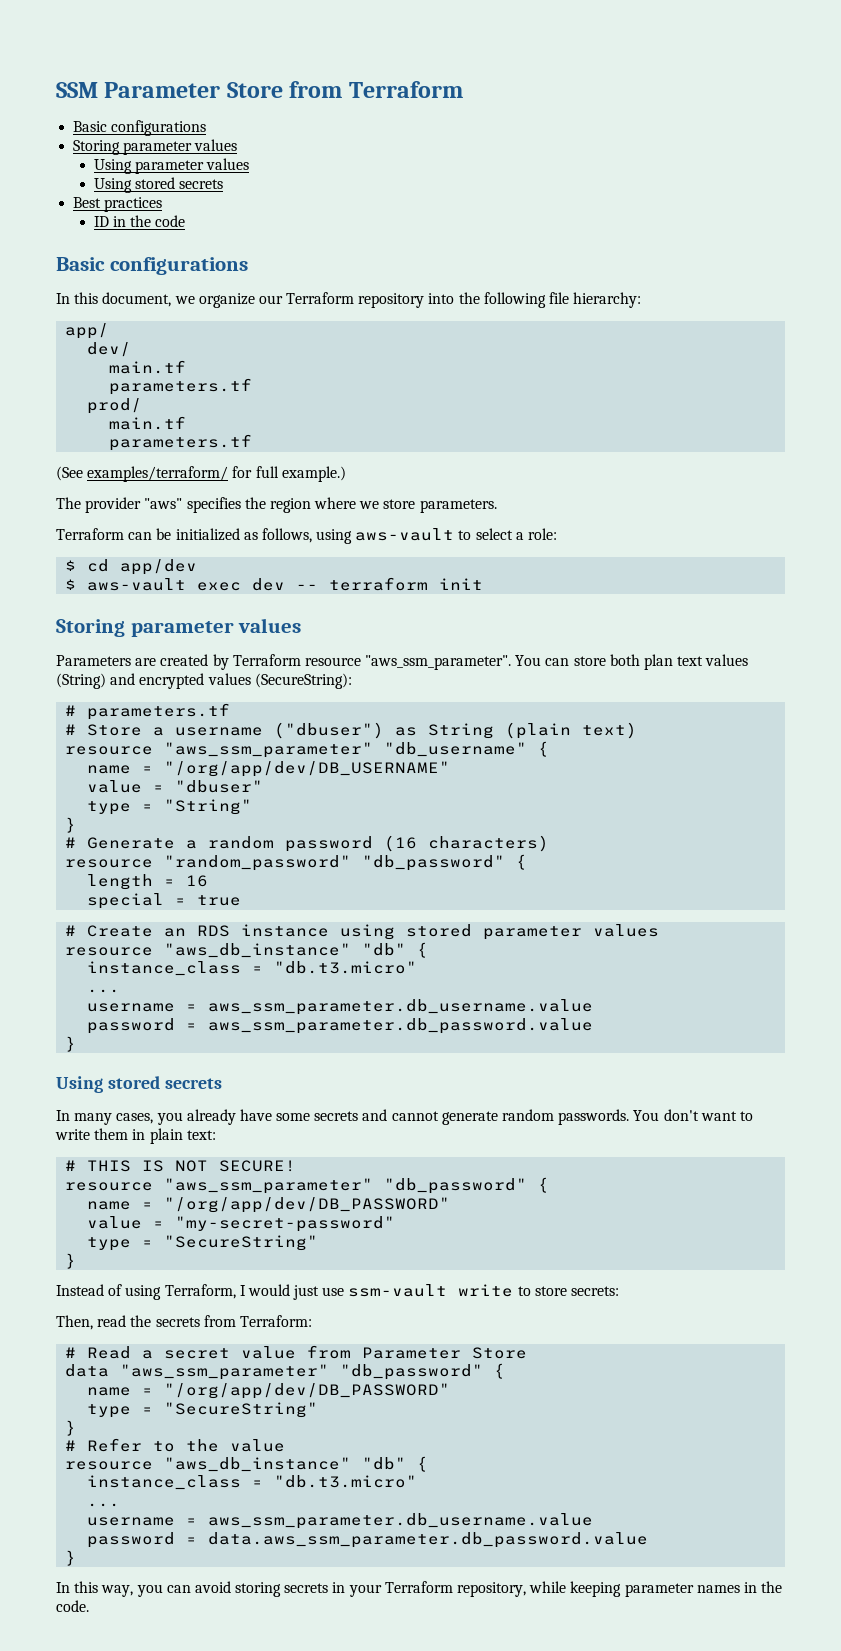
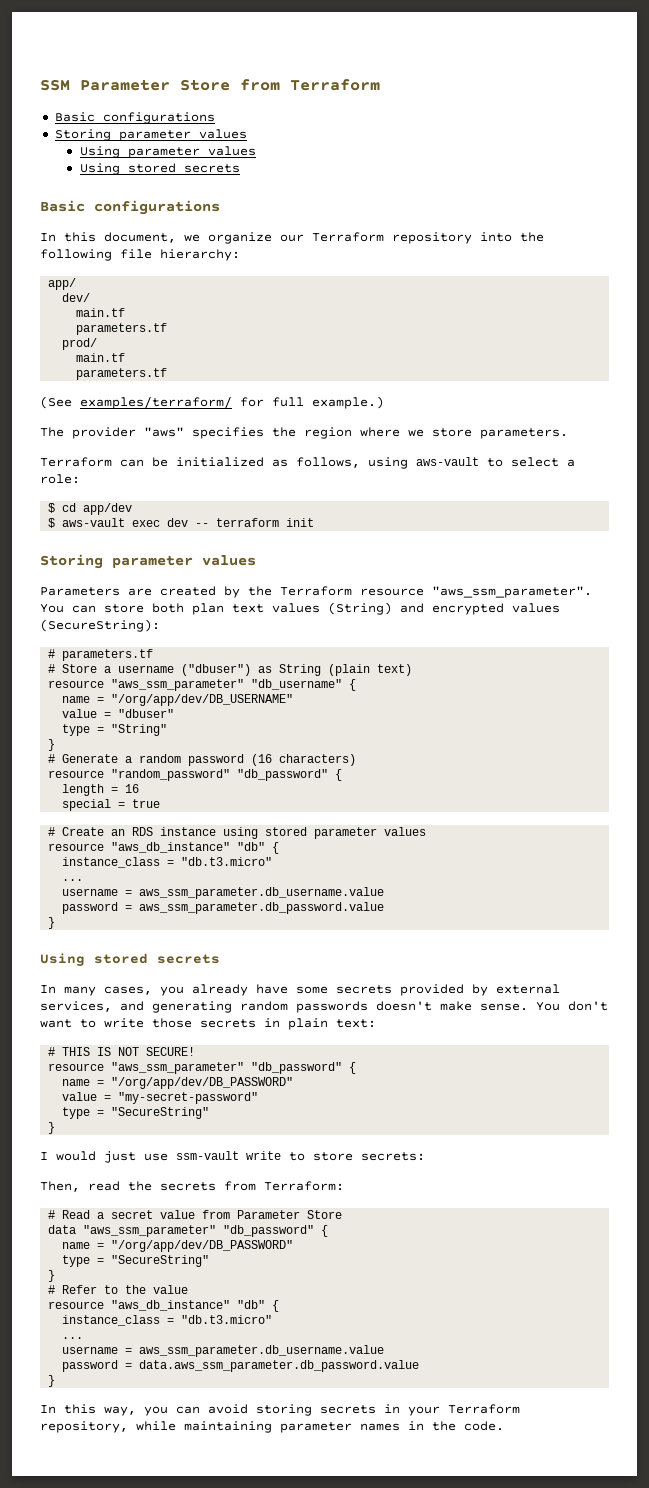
- Best practices
- ID in the code
- Parameters are created by Terraform resource "aws_ssm_parameter".
+ Parameters are created by the Terraform resource "aws_ssm_parameter".
- In many cases, you already have some secrets and cannot generate random passwords.
+ In many cases, you already have some secrets provided by external services, and generating random passwords doesn't make sense.
- You don't want to write them in plain text:
+ You don't want to write those secrets in plain text:
- Instead of using Terraform, I would just use ssm-vault write to store secrets:
+ I would just use ssm-vault write to store secrets:
- In this way, you can avoid storing secrets in your Terraform repository, while keeping parameter names in the code.
+ In this way, you can avoid storing secrets in your Terraform repository, while maintaining parameter names in the code.

